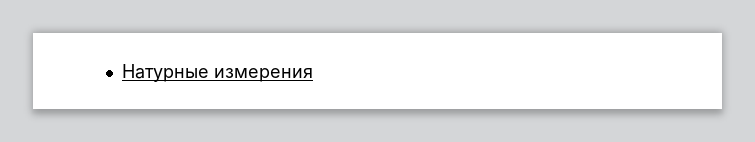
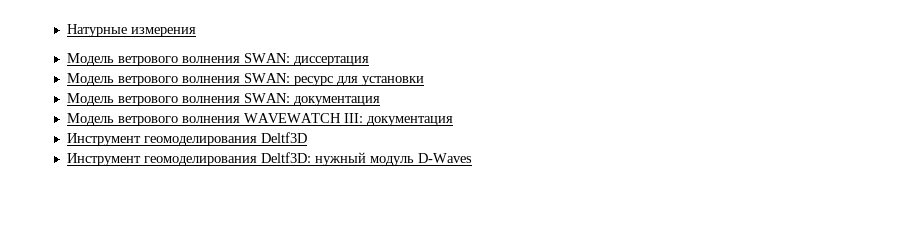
+ Модель ветрового волнения SWAN: диссертация
+ Модель ветрового волнения SWAN: ресурс для установки
+ Модель ветрового волнения SWAN: документация
+ Модель ветрового волнения WAVEWATCH III: документация
+ Инструмент геомоделирования Deltf3D
+ Инструмент геомоделирования Deltf3D: нужный модуль D-Waves

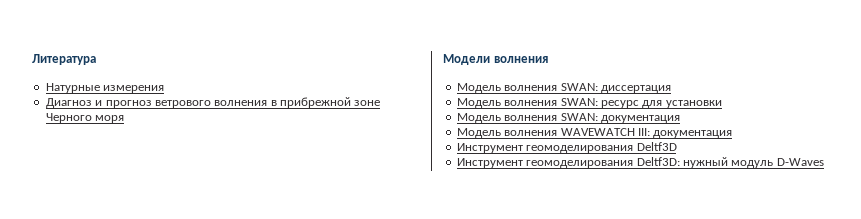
+ Литература
- Модель ветрового волнения SWAN: диссертация
+ Диагноз и прогноз ветрового волнения в прибрежной зоне Черного моря
+ Модели волнения
+ Модель волнения SWAN: диссертация
- Модель ветрового волнения SWAN: ресурс для установки
+ Модель волнения SWAN: ресурс для установки
- Модель ветрового волнения SWAN: документация
+ Модель волнения SWAN: документация
- Модель ветрового волнения WAVEWATCH III: документация
+ Модель волнения WAVEWATCH III: документация

